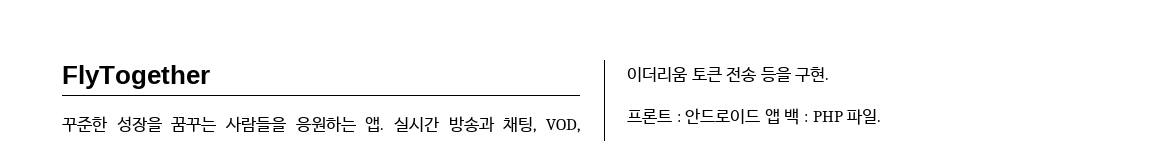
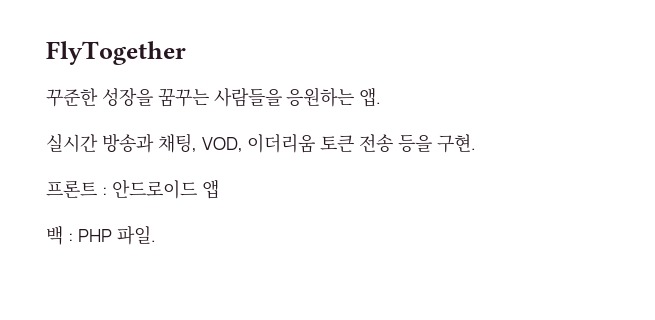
- 꾸준한 성장을 꿈꾸는 사람들을 응원하는 앱. 실시간 방송과 채팅, VOD, 이더리움 토큰 전송 등을 구현.
+ 꾸준한 성장을 꿈꾸는 사람들을 응원하는 앱.
+ 실시간 방송과 채팅, VOD, 이더리움 토큰 전송 등을 구현.
- 프론트 : 안드로이드 앱 백 : PHP 파일.
+ 프론트 : 안드로이드 앱
+ 백 : PHP 파일.

